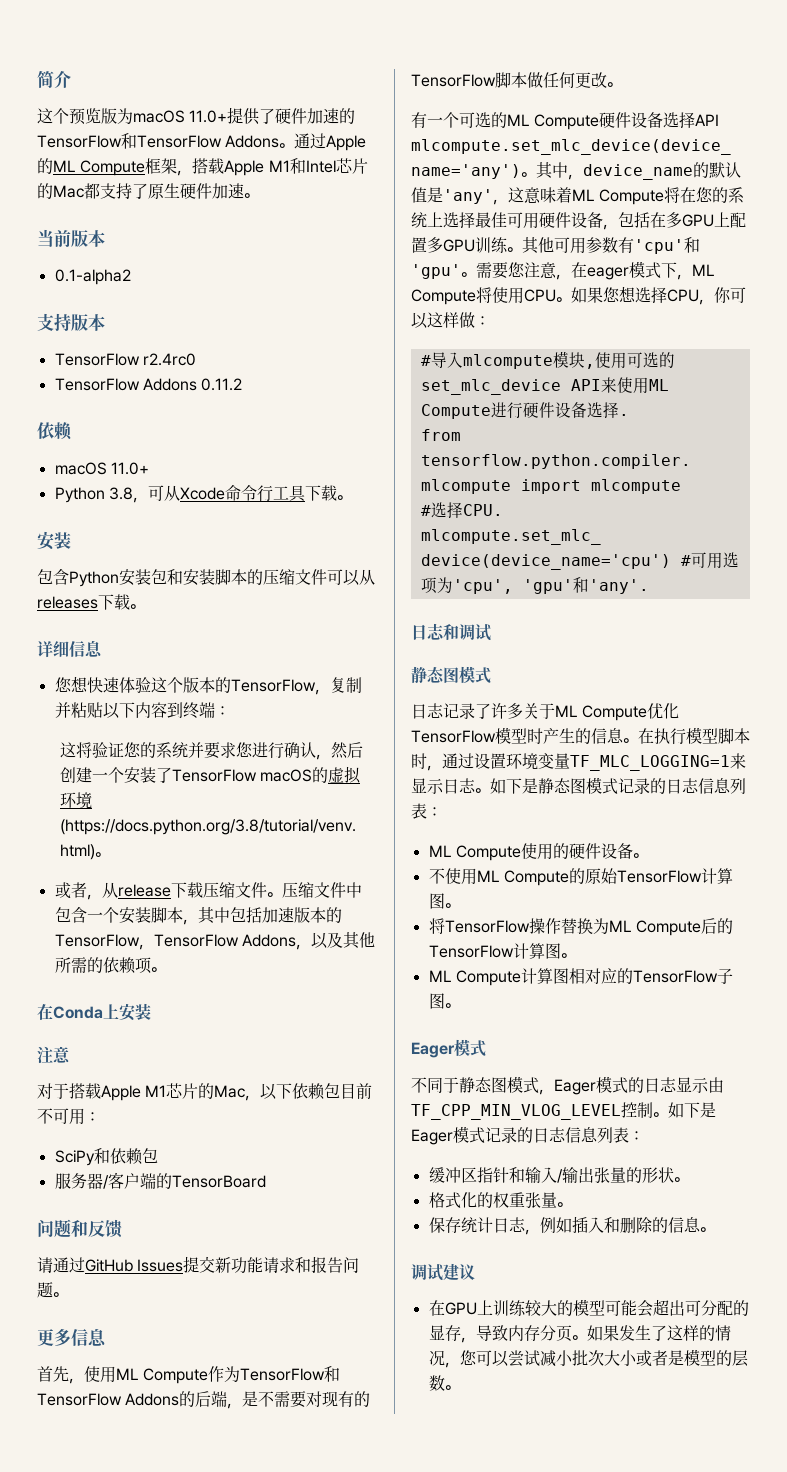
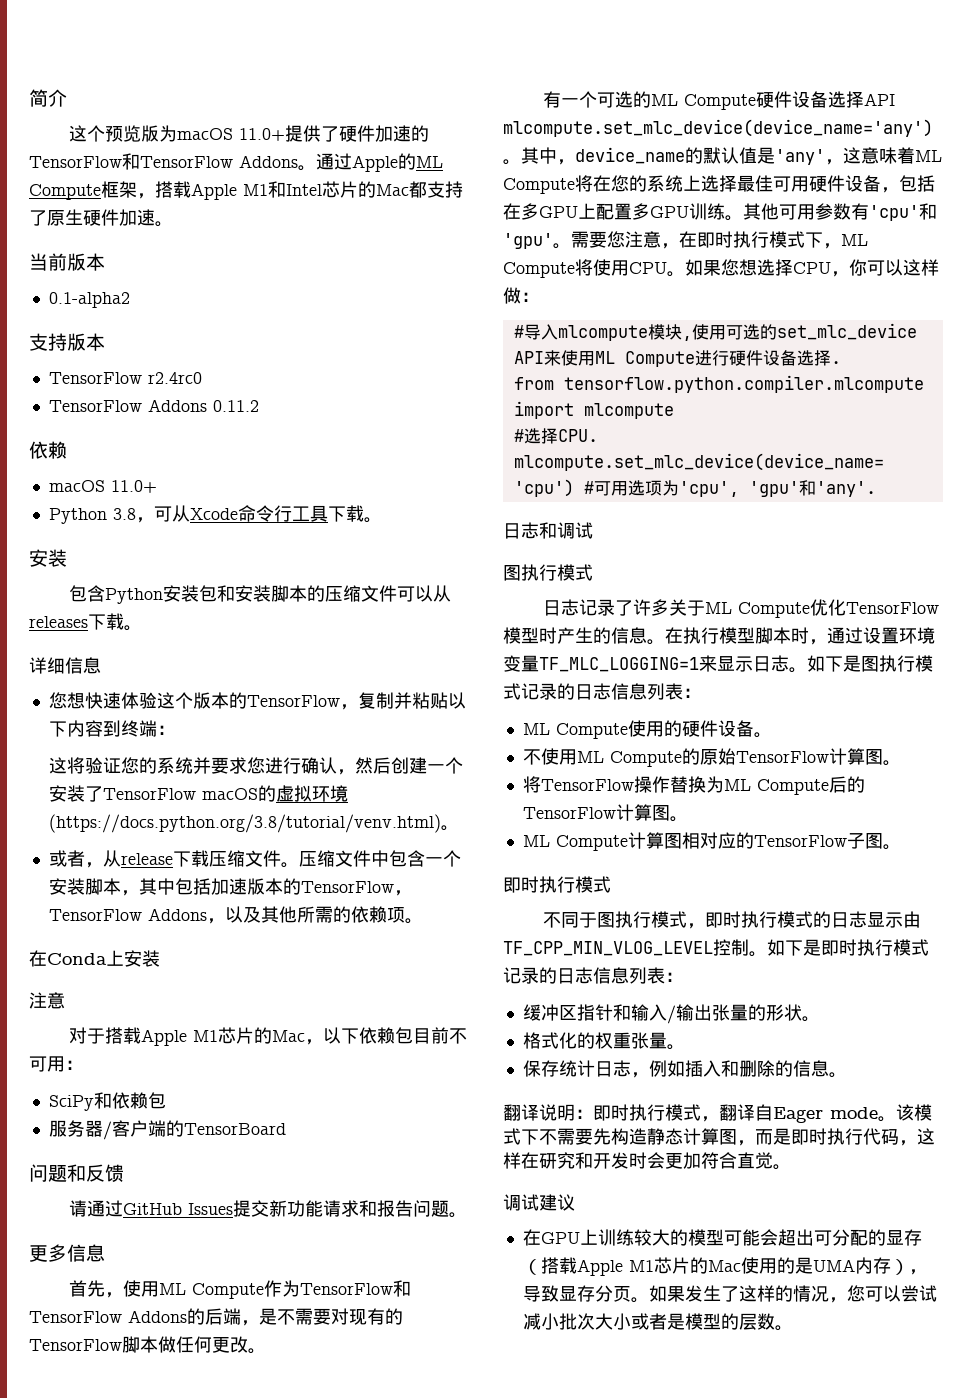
- 需要您注意，在eager模式下，ML Compute将使用CPU。
+ 需要您注意，在即时执行模式下，ML Compute将使用CPU。
  日志和调试
- 静态图模式
+ 图执行模式
- 如下是静态图模式记录的日志信息列表：
+ 如下是图执行模式记录的日志信息列表：
  ML Compute计算图相对应的TensorFlow子图。
- Eager模式
+ 即时执行模式
- 不同于静态图模式，Eager模式的日志显示由TF_CPP_MIN_VLOG_LEVEL控制。
+ 不同于图执行模式，即时执行模式的日志显示由TF_CPP_MIN_VLOG_LEVEL控制。
- 如下是Eager模式记录的日志信息列表：
+ 如下是即时执行模式记录的日志信息列表：
+ 翻译说明：即时执行模式，翻译自Eager mode。该模式下不需要先构造静态计算图，而是即时执行代码，这样在研究和开发时会更加符合直觉。
- 在GPU上训练较大的模型可能会超出可分配的显存，导致内存分页。
+ 在GPU上训练较大的模型可能会超出可分配的显存（搭载Apple M1芯片的Mac使用的是UMA内存），导致显存分页。

